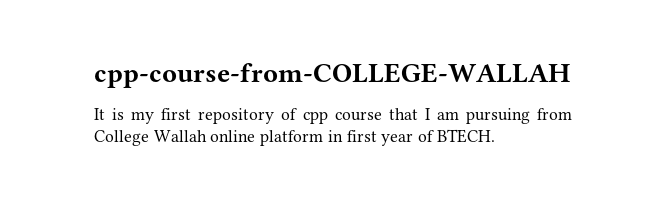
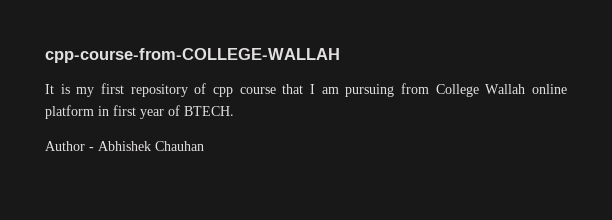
+ Author - Abhishek Chauhan

